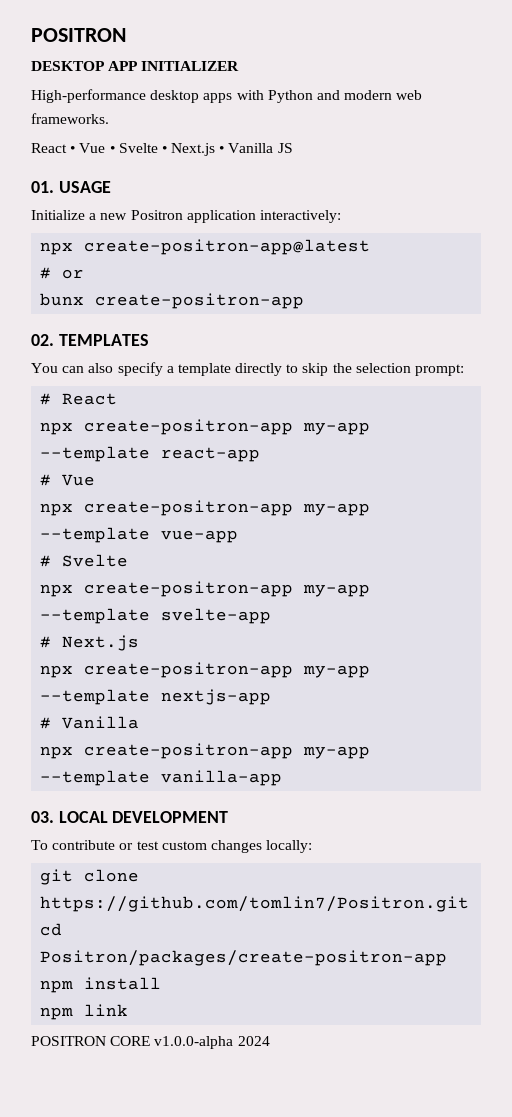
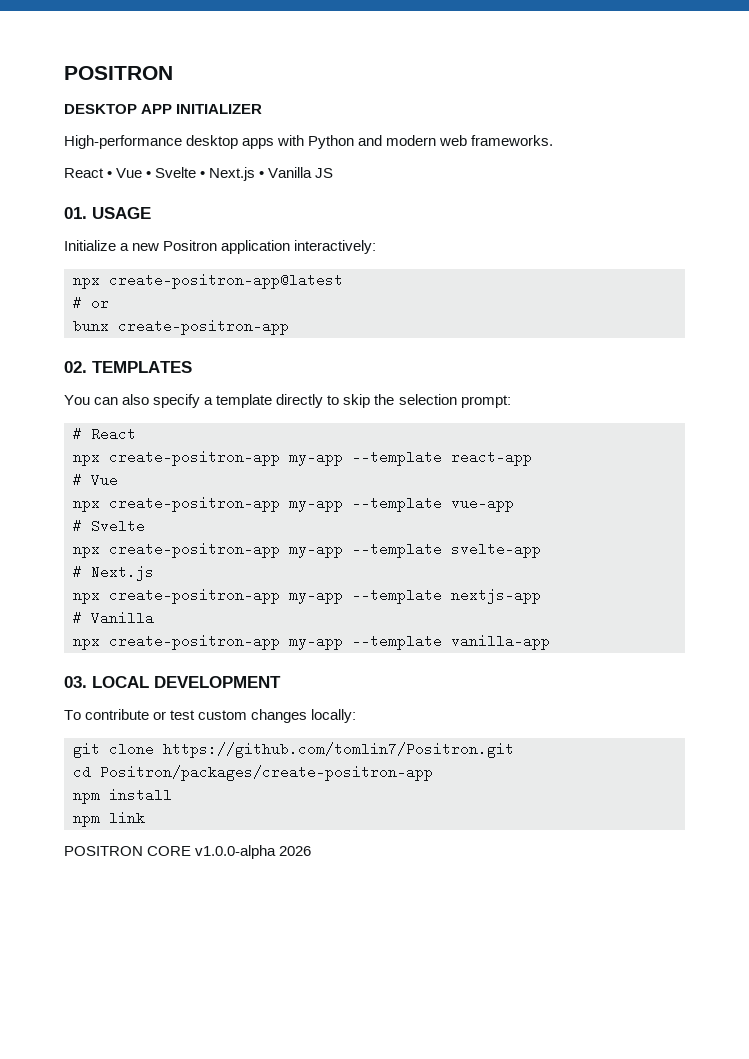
- POSITRON CORE v1.0.0-alpha 2024
+ POSITRON CORE v1.0.0-alpha 2026

